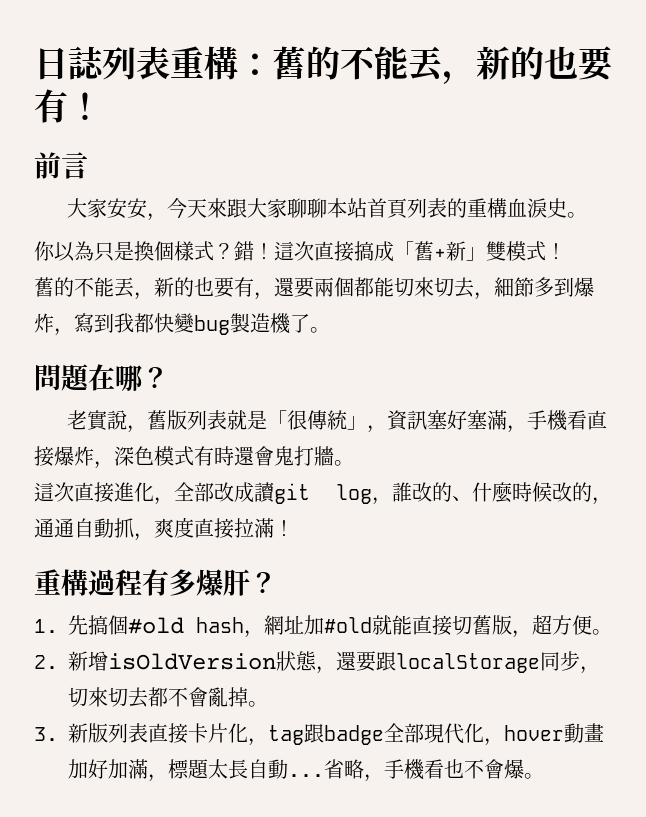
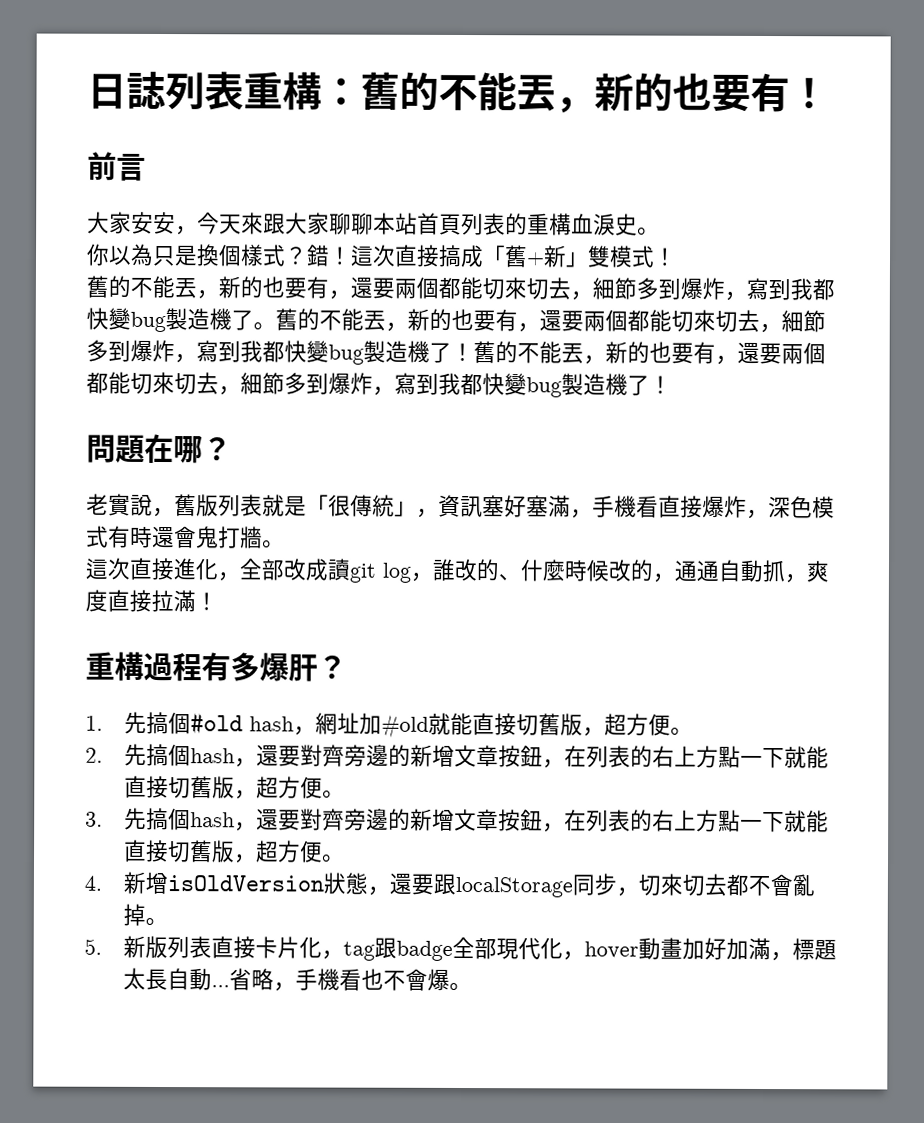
+ 舊的不能丟，新的也要有，還要兩個都能切來切去，細節多到爆炸，寫到我都快變bug製造機了！舊的不能丟，新的也要有，還要兩個都能切來切去，細節多到爆炸，寫到我都快變bug製造機了！
- 2.新增isOldVersion狀態，還要跟localStorage同步，切來切去都不會亂掉。
+ 2.先搞個hash，還要對齊旁邊的新增文章按鈕，在列表的右上方點一下就能直接切舊版，超方便。
+ 3.先搞個hash，還要對齊旁邊的新增文章按鈕，在列表的右上方點一下就能直接切舊版，超方便。
+ 4.新增isOldVersion狀態，還要跟localStorage同步，切來切去都不會亂掉。
- 3.新版列表直接卡片化，tag跟badge全部現代化，hover動畫加好加滿，標題太長自動...
+ 5.新版列表直接卡片化，tag跟badge全部現代化，hover動畫加好加滿，標題太長自動...

